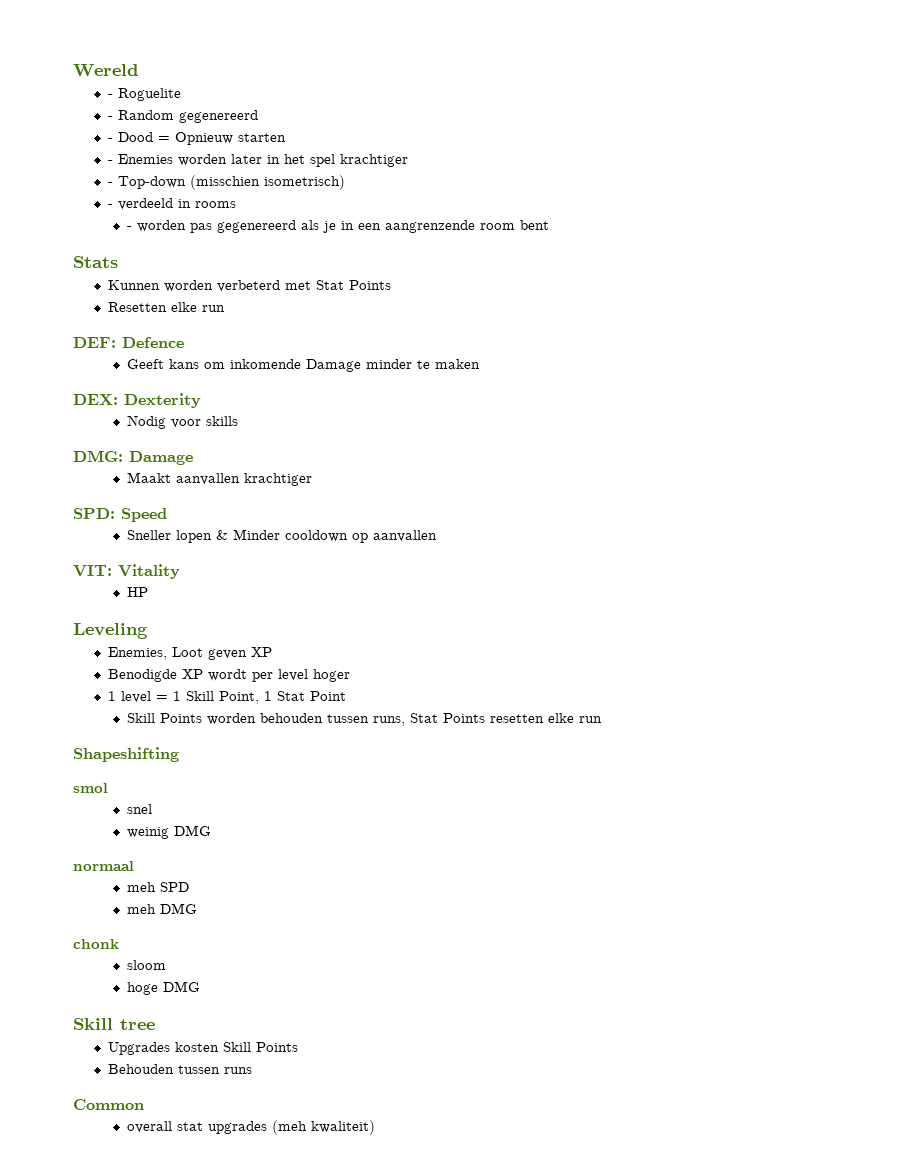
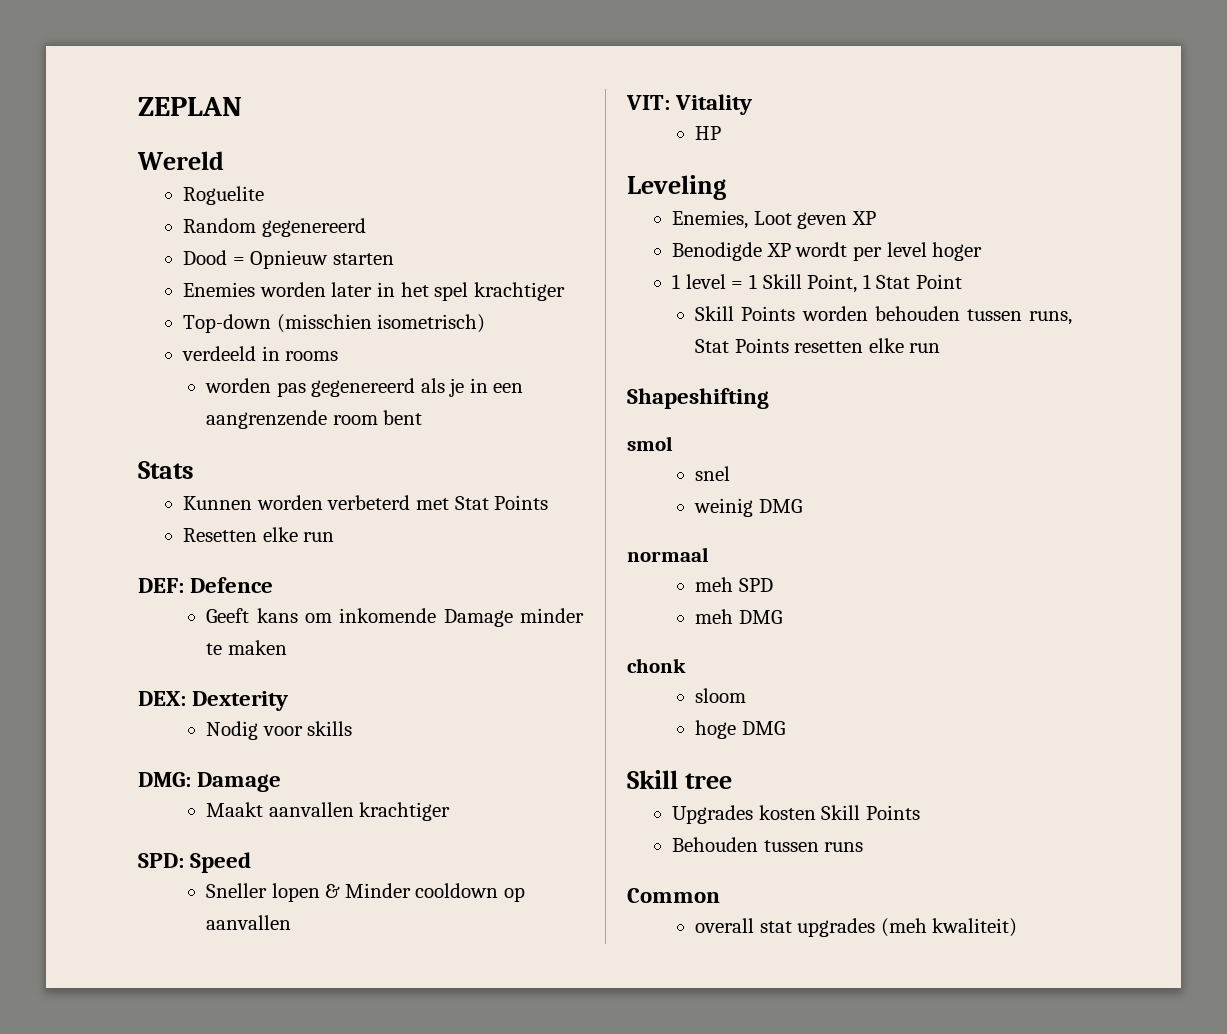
+ ZEPLAN
- - Roguelite
+ Roguelite
- - Random gegenereerd
+ Random gegenereerd
- - Dood = Opnieuw starten
+ Dood = Opnieuw starten
- - Enemies worden later in het spel krachtiger
+ Enemies worden later in het spel krachtiger
- - Top-down (misschien isometrisch)
+ Top-down (misschien isometrisch)
- - verdeeld in rooms
+ verdeeld in rooms
- - worden pas gegenereerd als je in een aangrenzende room bent
+ worden pas gegenereerd als je in een aangrenzende room bent

